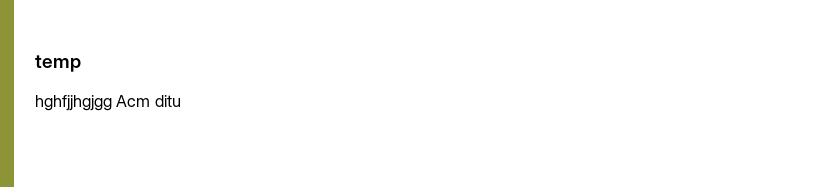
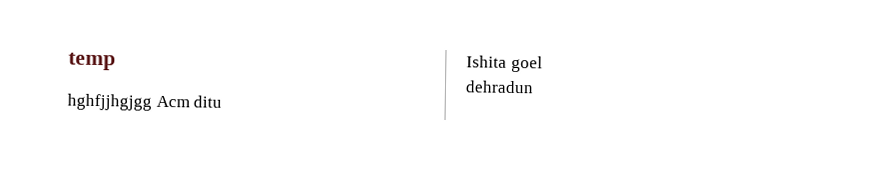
+ Ishita goel
+ dehradun

